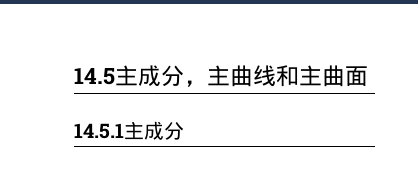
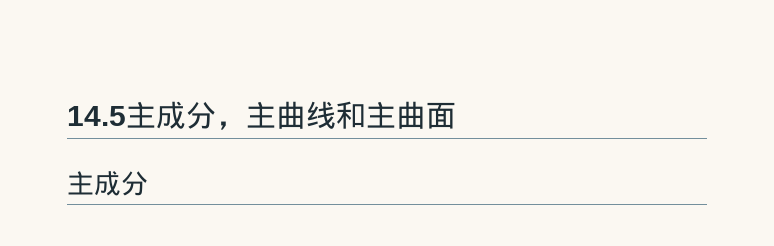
  14.5主成分，主曲线和主曲面
- 14.5.1主成分
+ 主成分

